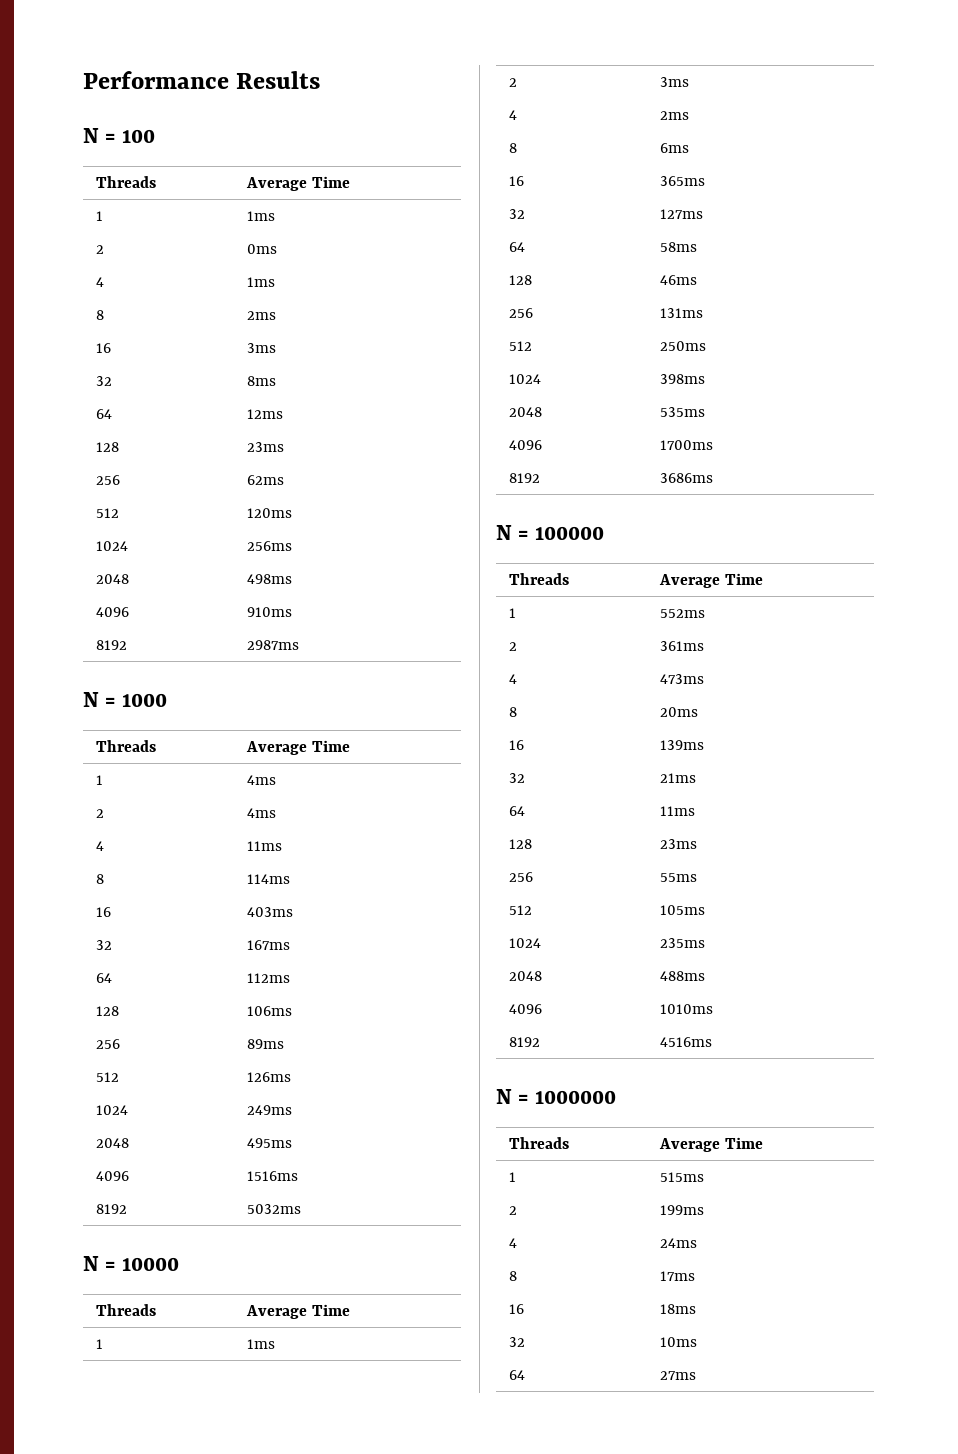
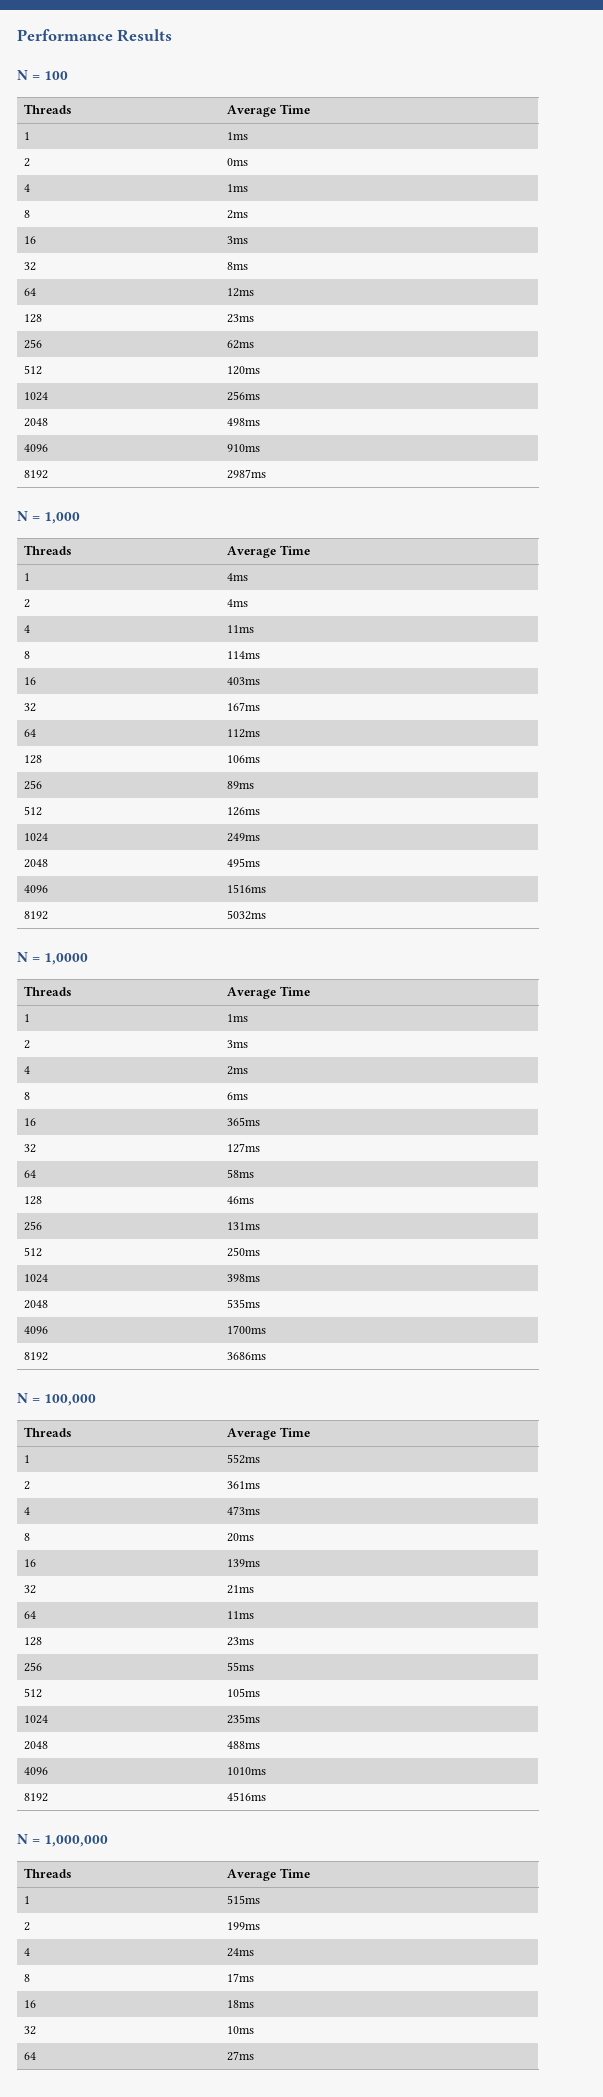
- N = 1000
+ N = 1,000
- N = 10000
+ N = 1,0000
- N = 100000
+ N = 100,000
- N = 1000000
+ N = 1,000,000

